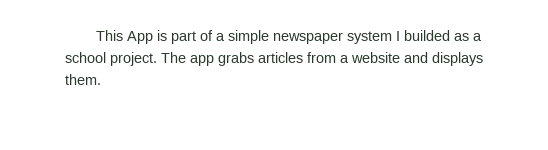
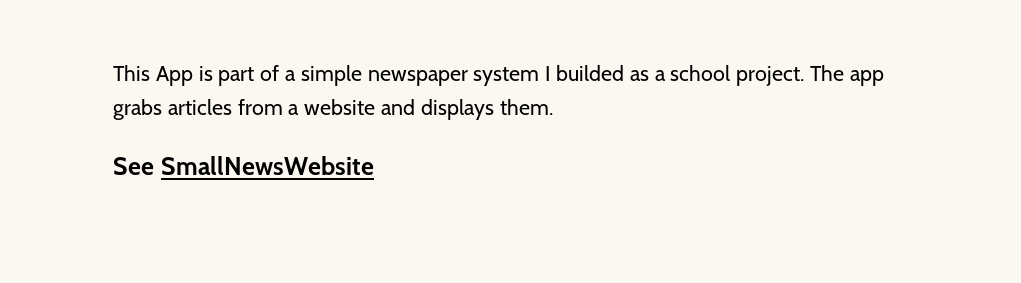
+ See SmallNewsWebsite

